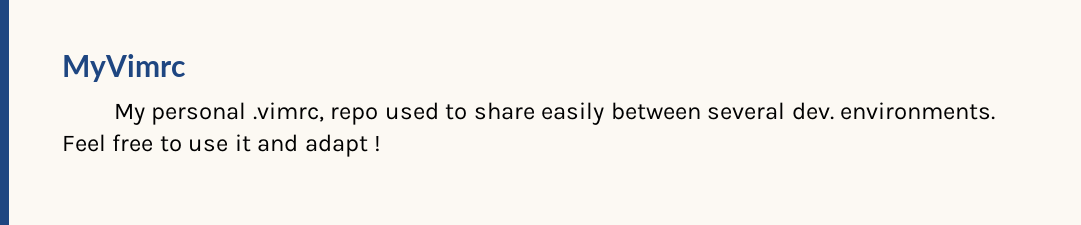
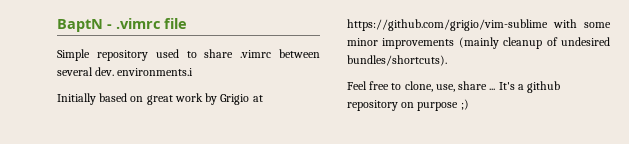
- MyVimrc
- My personal .vimrc, repo used to share easily between several dev. environments. Feel free to use it and adapt !
+ BaptN - .vimrc file
+ Simple repository used to share .vimrc between several dev. environments.i
+ Initially based on great work by Grigio at https://github.com/grigio/vim-sublime with some minor improvements (mainly cleanup of undesired bundles/shortcuts).
+ Feel free to clone, use, share ... It's a github repository on purpose ;)

